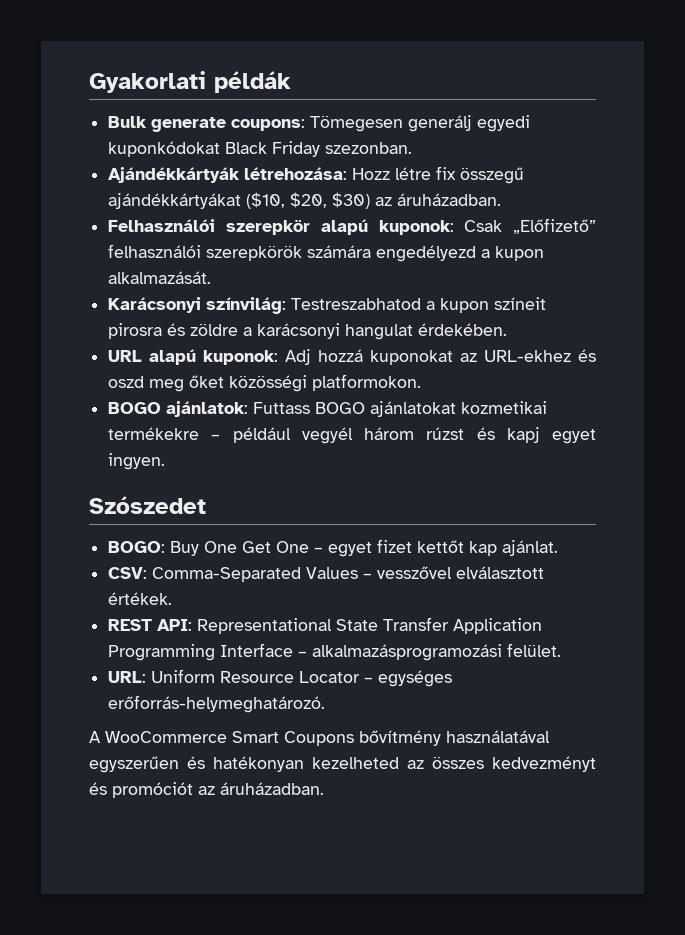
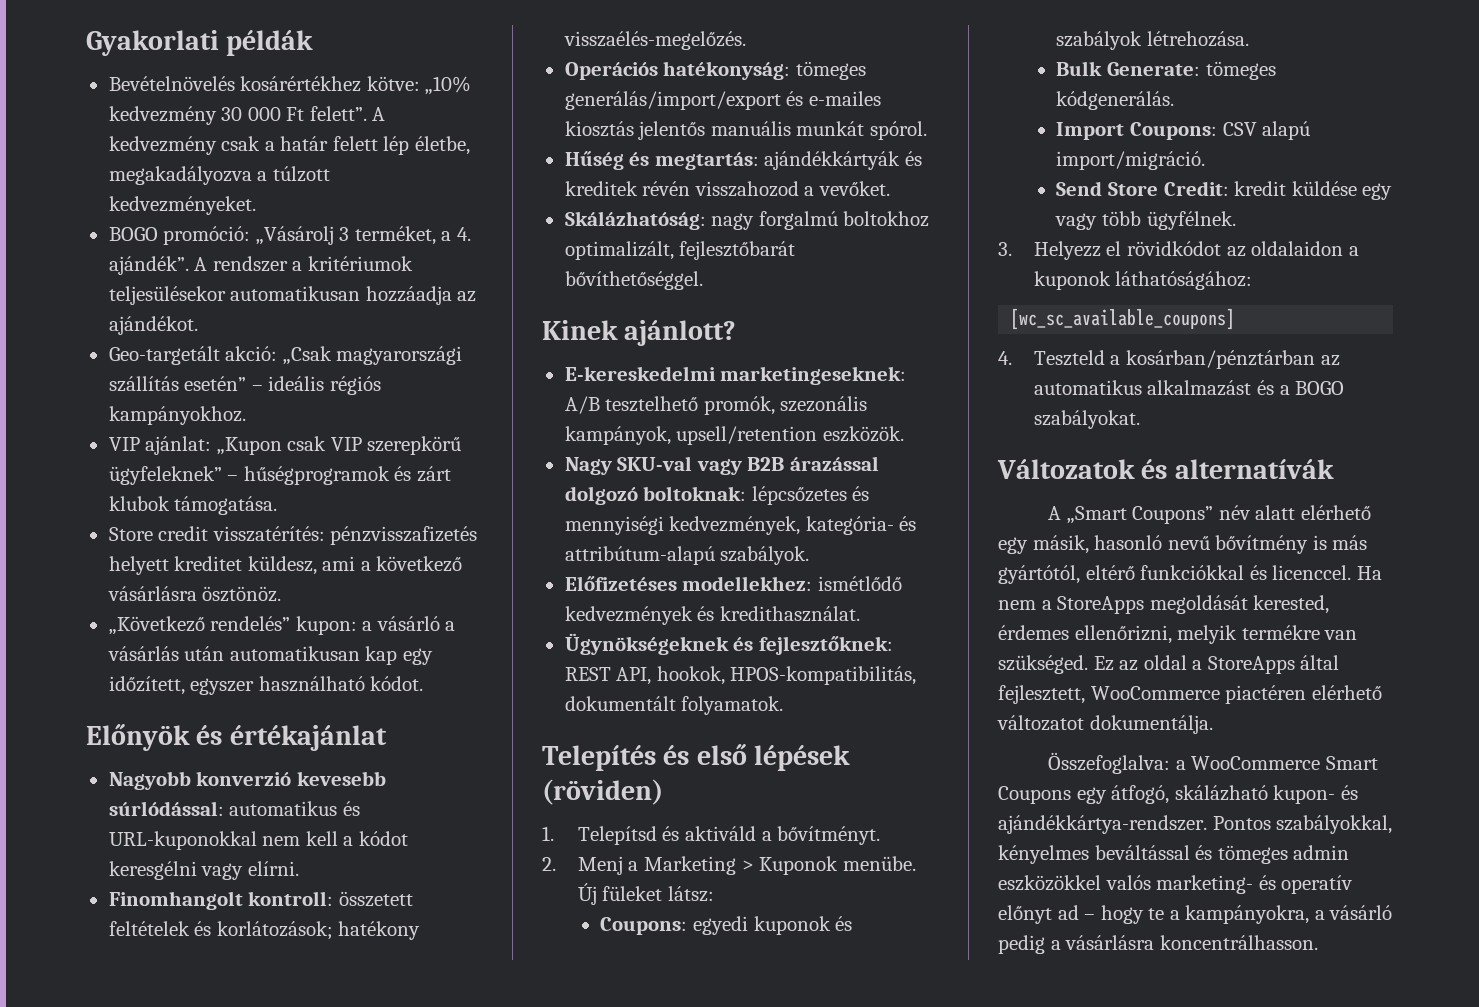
- Bulk generate coupons: Tömegesen generálj egyedi kuponkódokat Black Friday szezonban.
- Ajándékkártyák létrehozása: Hozz létre fix összegű ajándékkártyákat ($10, $20, $30) az áruházadban.
- Felhasználói szerepkör alapú kuponok: Csak „Előfizető” felhasználói szerepkörök számára engedélyezd a kupon alkalmazását.
- Karácsonyi színvilág: Testreszabhatod a kupon színeit pirosra és zöldre a karácsonyi hangulat érdekében.
- URL alapú kuponok: Adj hozzá kuponokat az URL-ekhez és oszd meg őket közösségi platformokon.
- BOGO ajánlatok: Futtass BOGO ajánlatokat kozmetikai termékekre – például vegyél három rúzst és kapj egyet ingyen.
- Szószedet
- BOGO: Buy One Get One – egyet fizet kettőt kap ajánlat.
- CSV: Comma-Separated Values – vesszővel elválasztott értékek.
- REST API: Representational State Transfer Application Programming Interface – alkalmazásprogramozási felület.
- URL: Uniform Resource Locator – egységes erőforrás-helymeghatározó.
- A WooCommerce Smart Coupons bővítmény használatával egyszerűen és hatékonyan kezelheted az összes kedvezményt és promóciót az áruházadban.
+ Bevételnövelés kosárértékhez kötve: „10% kedvezmény 30 000 Ft felett”. A kedvezmény csak a határ felett lép életbe, megakadályozva a túlzott kedvezményeket.
+ BOGO promóció: „Vásárolj 3 terméket, a 4. ajándék”. A rendszer a kritériumok teljesülésekor automatikusan hozzáadja az ajándékot.
+ Geo-targetált akció: „Csak magyarországi szállítás esetén” – ideális régiós kampányokhoz.
+ VIP ajánlat: „Kupon csak VIP szerepkörű ügyfeleknek” – hűségprogramok és zárt klubok támogatása.
+ Store credit visszatérítés: pénzvisszafizetés helyett kreditet küldesz, ami a következő vásárlásra ösztönöz.
+ „Következő rendelés” kupon: a vásárló a vásárlás után automatikusan kap egy időzített, egyszer használható kódot.
+ Előnyök és értékajánlat
+ Nagyobb konverzió kevesebb súrlódással: automatikus és URL-kuponokkal nem kell a kódot keresgélni vagy elírni.
+ Finomhangolt kontroll: összetett feltételek és korlátozások; hatékony visszaélés-megelőzés.
+ Operációs hatékonyság: tömeges generálás/import/export és e-mailes kiosztás jelentős manuális munkát spórol.
+ Hűség és megtartás: ajándékkártyák és kreditek révén visszahozod a vevőket.
+ Skálázhatóság: nagy forgalmú boltokhoz optimalizált, fejlesztőbarát bővíthetőséggel.
+ Kinek ajánlott?
+ E-kereskedelmi marketingeseknek: A/B tesztelhető promók, szezonális kampányok, upsell/retention eszközök.
+ Nagy SKU-val vagy B2B árazással dolgozó boltoknak: lépcsőzetes és mennyiségi kedvezmények, kategória- és attribútum-alapú szabályok.
+ Előfizetéses modellekhez: ismétlődő kedvezmények és kredithasználat.
+ Ügynökségeknek és fejlesztőknek: REST API, hookok, HPOS-kompatibilitás, dokumentált folyamatok.
+ Telepítés és első lépések (röviden)
+ 1. Telepítsd és aktiváld a bővítményt.
+ 2. Menj a Marketing > Kuponok menübe. Új füleket látsz:
+ Coupons: egyedi kuponok és szabályok létrehozása.
+ Bulk Generate: tömeges kódgenerálás.
+ Import Coupons: CSV alapú import/migráció.
+ Send Store Credit: kredit küldése egy vagy több ügyfélnek.
+ 3. Helyezz el rövidkódot az oldalaidon a kuponok láthatóságához:
+ [wc_sc_available_coupons]
+ 4. Teszteld a kosárban/pénztárban az automatikus alkalmazást és a BOGO szabályokat.
+ Változatok és alternatívák
+ A „Smart Coupons” név alatt elérhető egy másik, hasonló nevű bővítmény is más gyártótól, eltérő funkciókkal és licenccel. Ha nem a StoreApps megoldását kerested, érdemes ellenőrizni, melyik termékre van szükséged. Ez az oldal a StoreApps által fejlesztett, WooCommerce piactéren elérhető változatot dokumentálja.
+ Összefoglalva: a WooCommerce Smart Coupons egy átfogó, skálázható kupon- és ajándékkártya-rendszer. Pontos szabályokkal, kényelmes beváltással és tömeges admin eszközökkel valós marketing- és operatív előnyt ad – hogy te a kampányokra, a vásárló pedig a vásárlásra koncentrálhasson.

